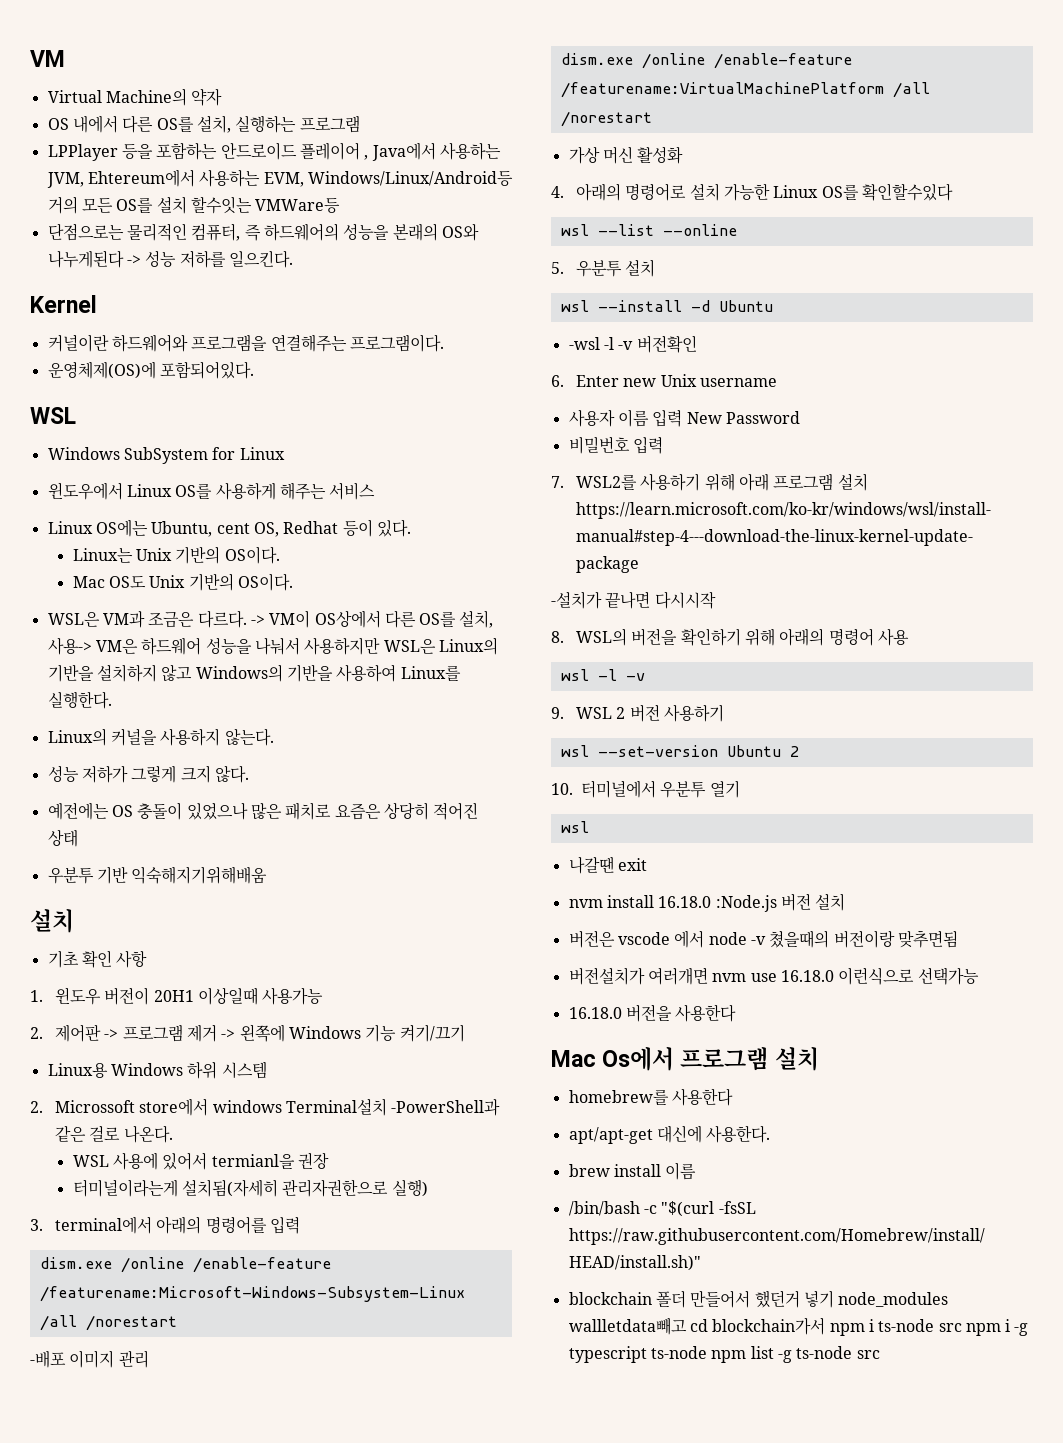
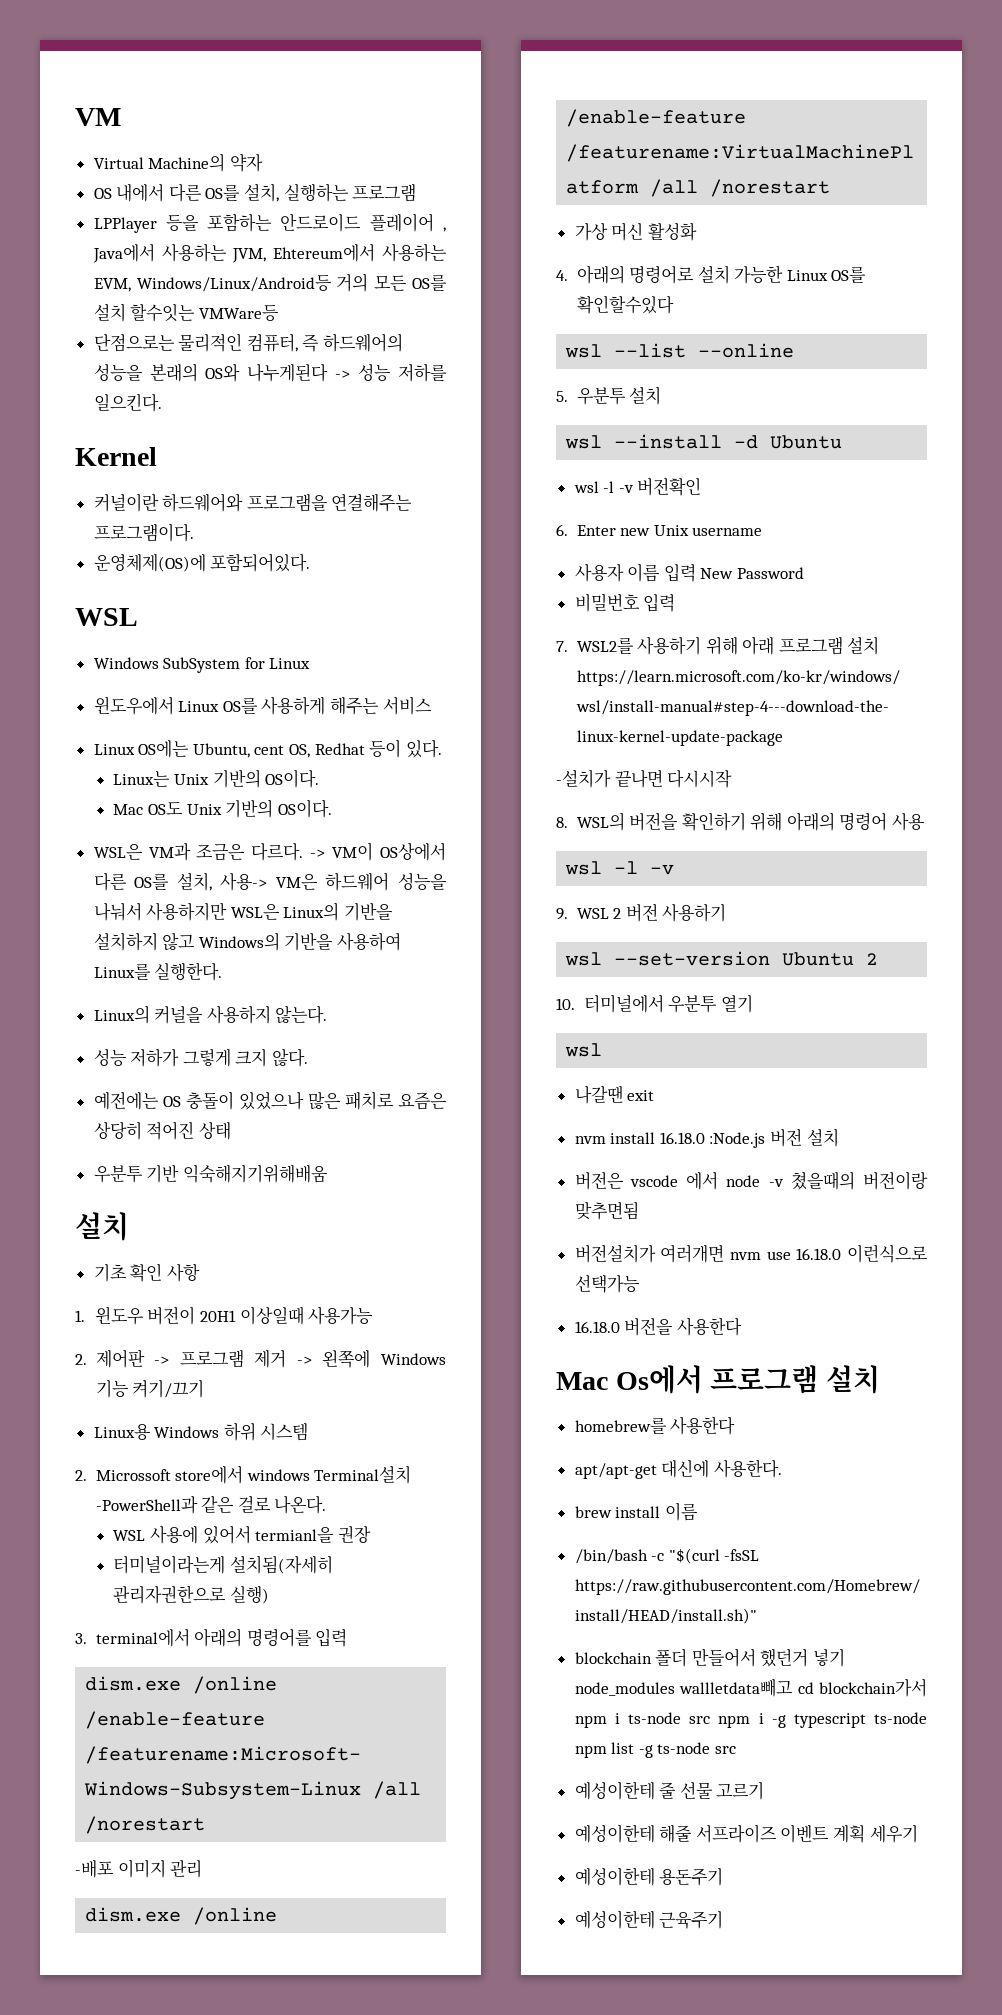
- -wsl -l -v 버전확인
+ wsl -l -v 버전확인
+ 예성이한테 줄 선물 고르기
+ 예성이한테 해줄 서프라이즈 이벤트 계획 세우기
+ 예성이한테 용돈주기
+ 예성이한테 근육주기

